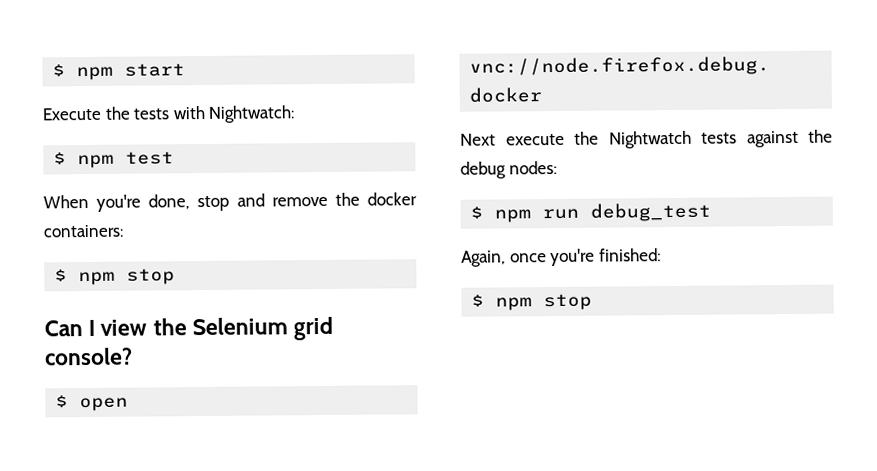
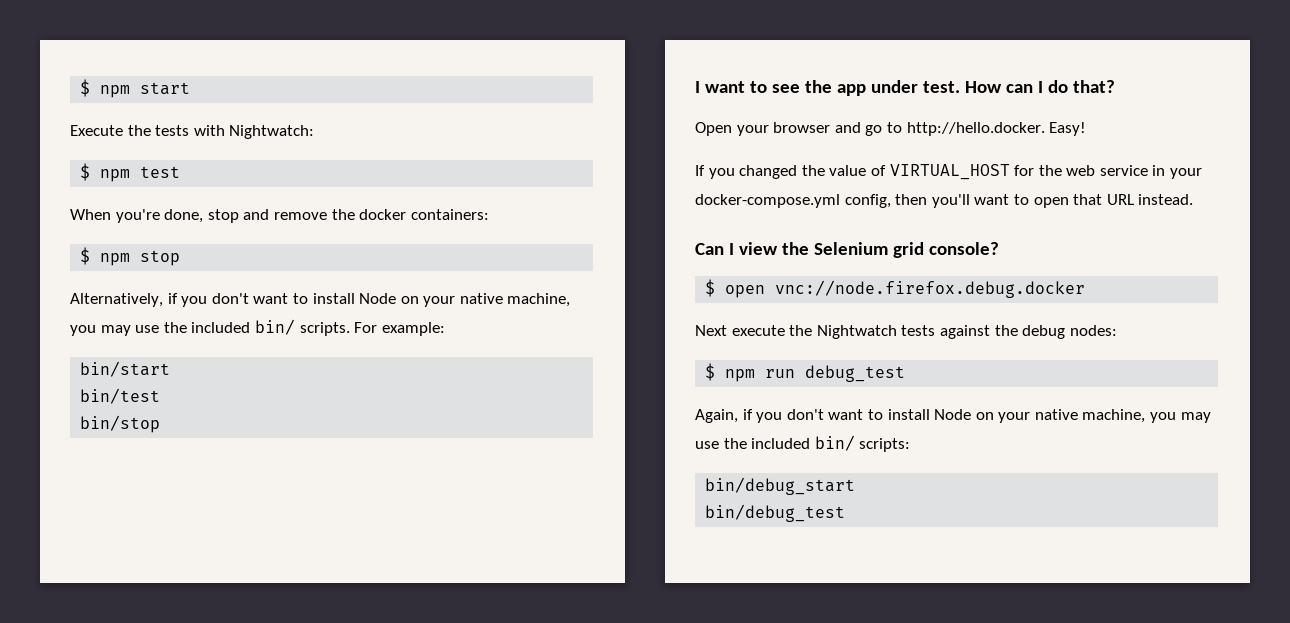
+ Alternatively, if you don't want to install Node on your native machine, you may use the included bin/ scripts. For example:
+ bin/start
+ bin/test
+ bin/stop
+ I want to see the app under test. How can I do that?
+ Open your browser and go to http://hello.docker. Easy!
+ If you changed the value of VIRTUAL_HOST for the web service in your docker-compose.yml config, then you'll want to open that URL instead.
- Again, once you're finished:
- $ npm stop
+ Again, if you don't want to install Node on your native machine, you may use the included bin/ scripts:
+ bin/debug_start
+ bin/debug_test

